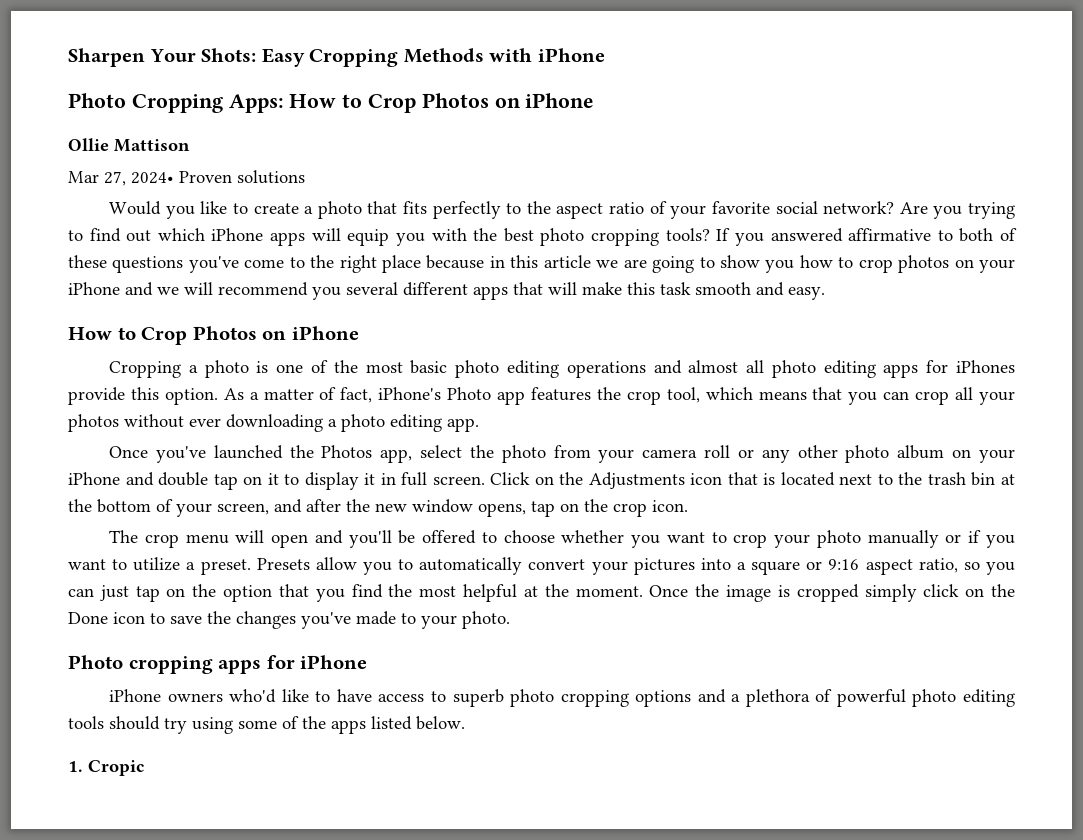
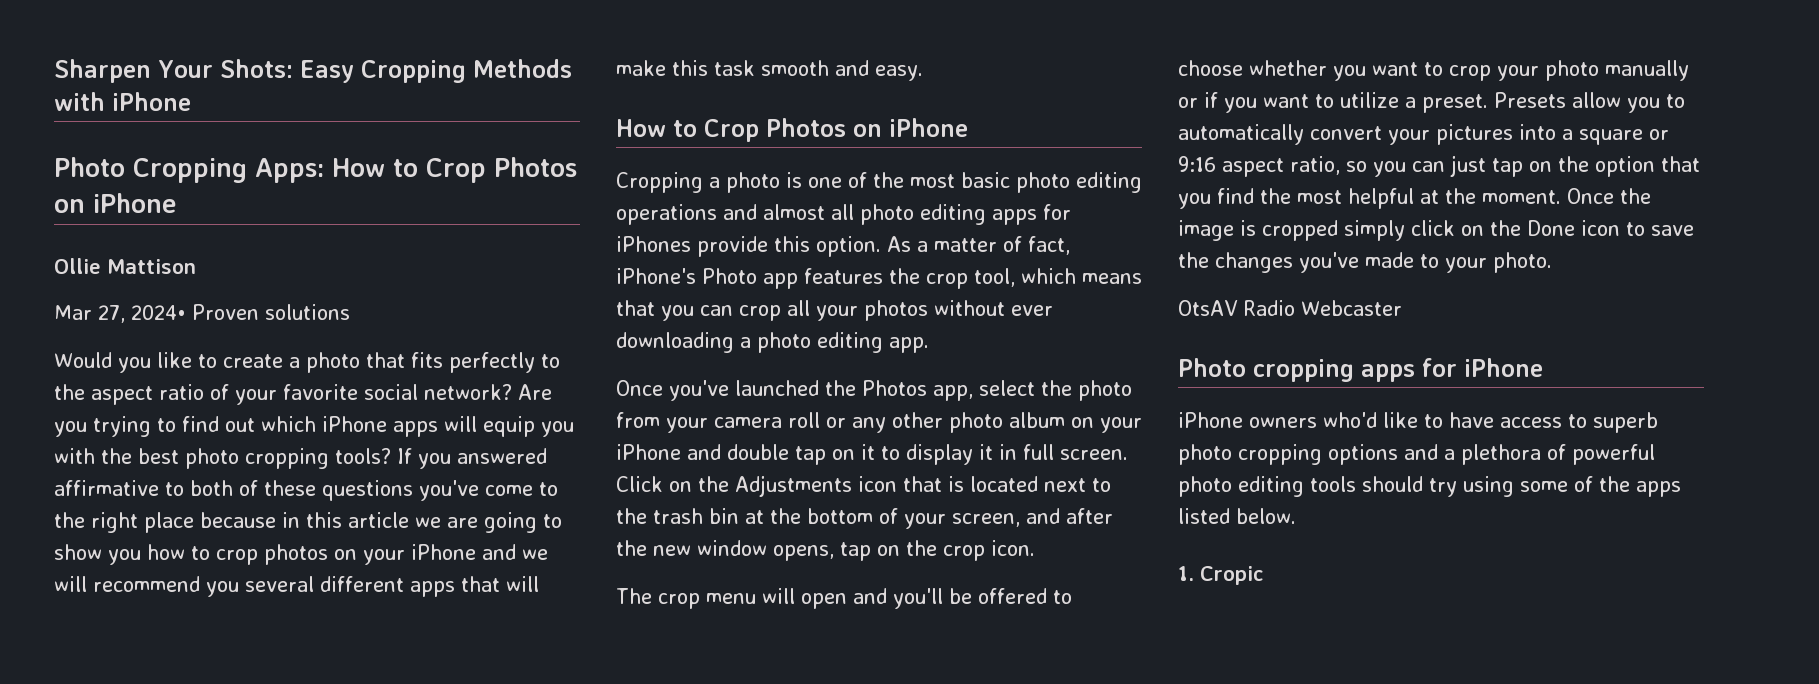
+ OtsAV Radio Webcaster

